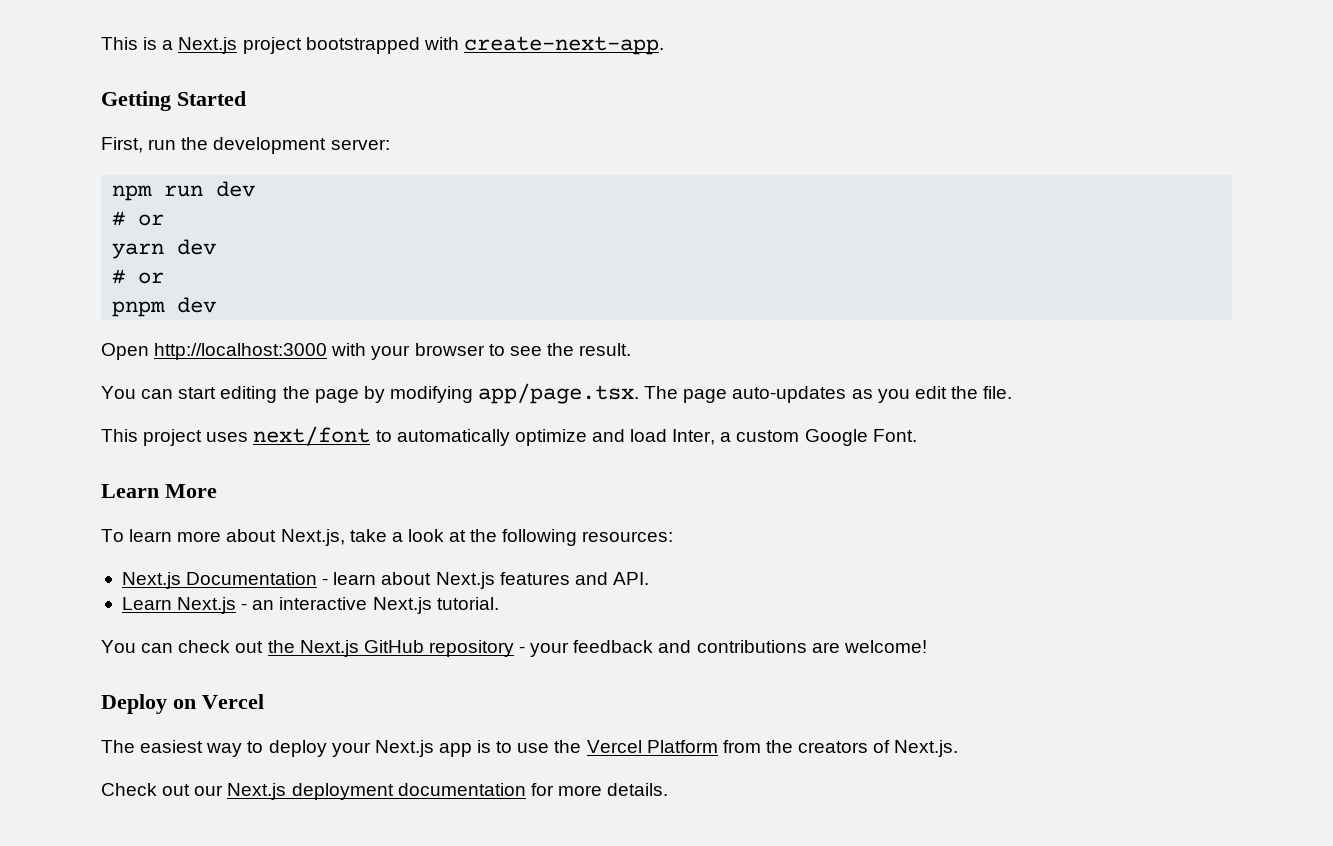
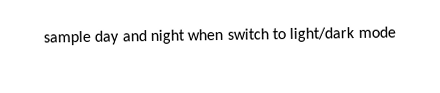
- This is a Next.js project bootstrapped with create-next-app.
- Getting Started
- First, run the development server:
- npm run dev
- # or
- yarn dev
- # or
- pnpm dev
- Open http://localhost:3000 with your browser to see the result.
- You can start editing the page by modifying app/page.tsx. The page auto-updates as you edit the file.
- This project uses next/font to automatically optimize and load Inter, a custom Google Font.
- Learn More
- To learn more about Next.js, take a look at the following resources:
- Next.js Documentation - learn about Next.js features and API.
- Learn Next.js - an interactive Next.js tutorial.
- You can check out the Next.js GitHub repository - your feedback and contributions are welcome!
- Deploy on Vercel
- The easiest way to deploy your Next.js app is to use the Vercel Platform from the creators of Next.js.
- Check out our Next.js deployment documentation for more details.
+ sample day and night when switch to light/dark mode

